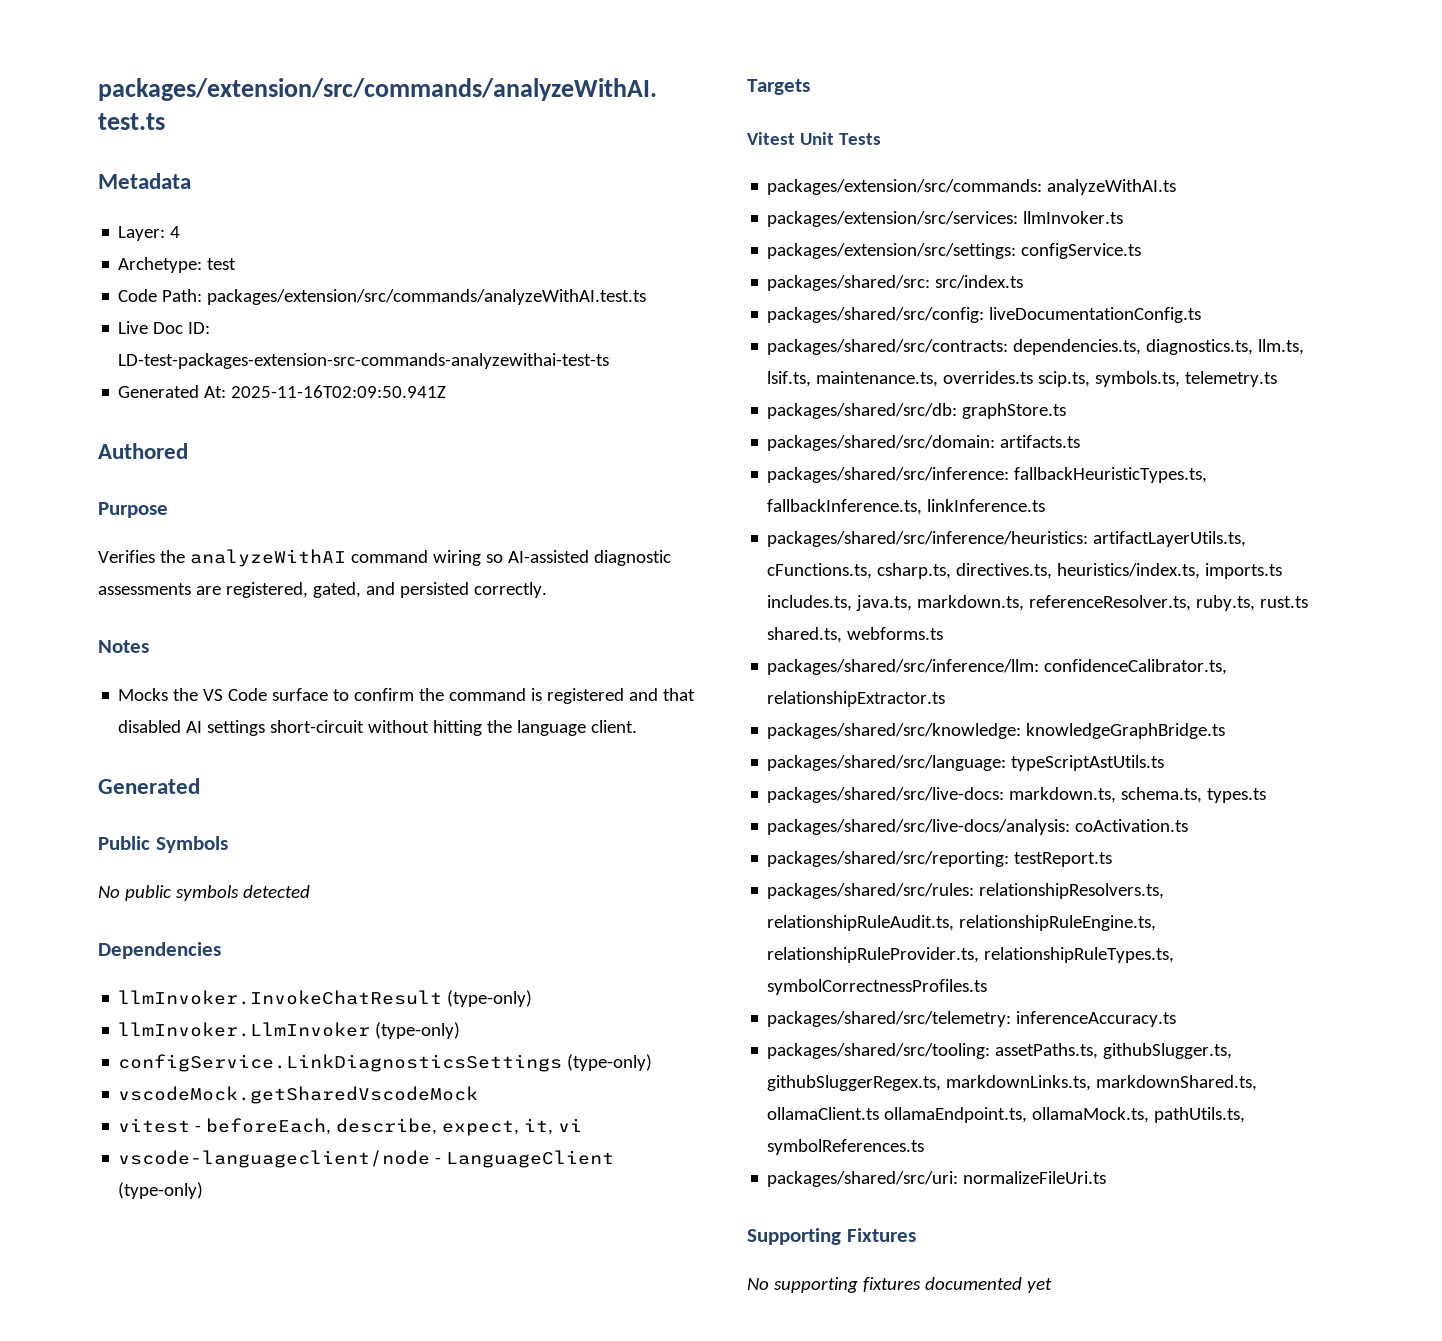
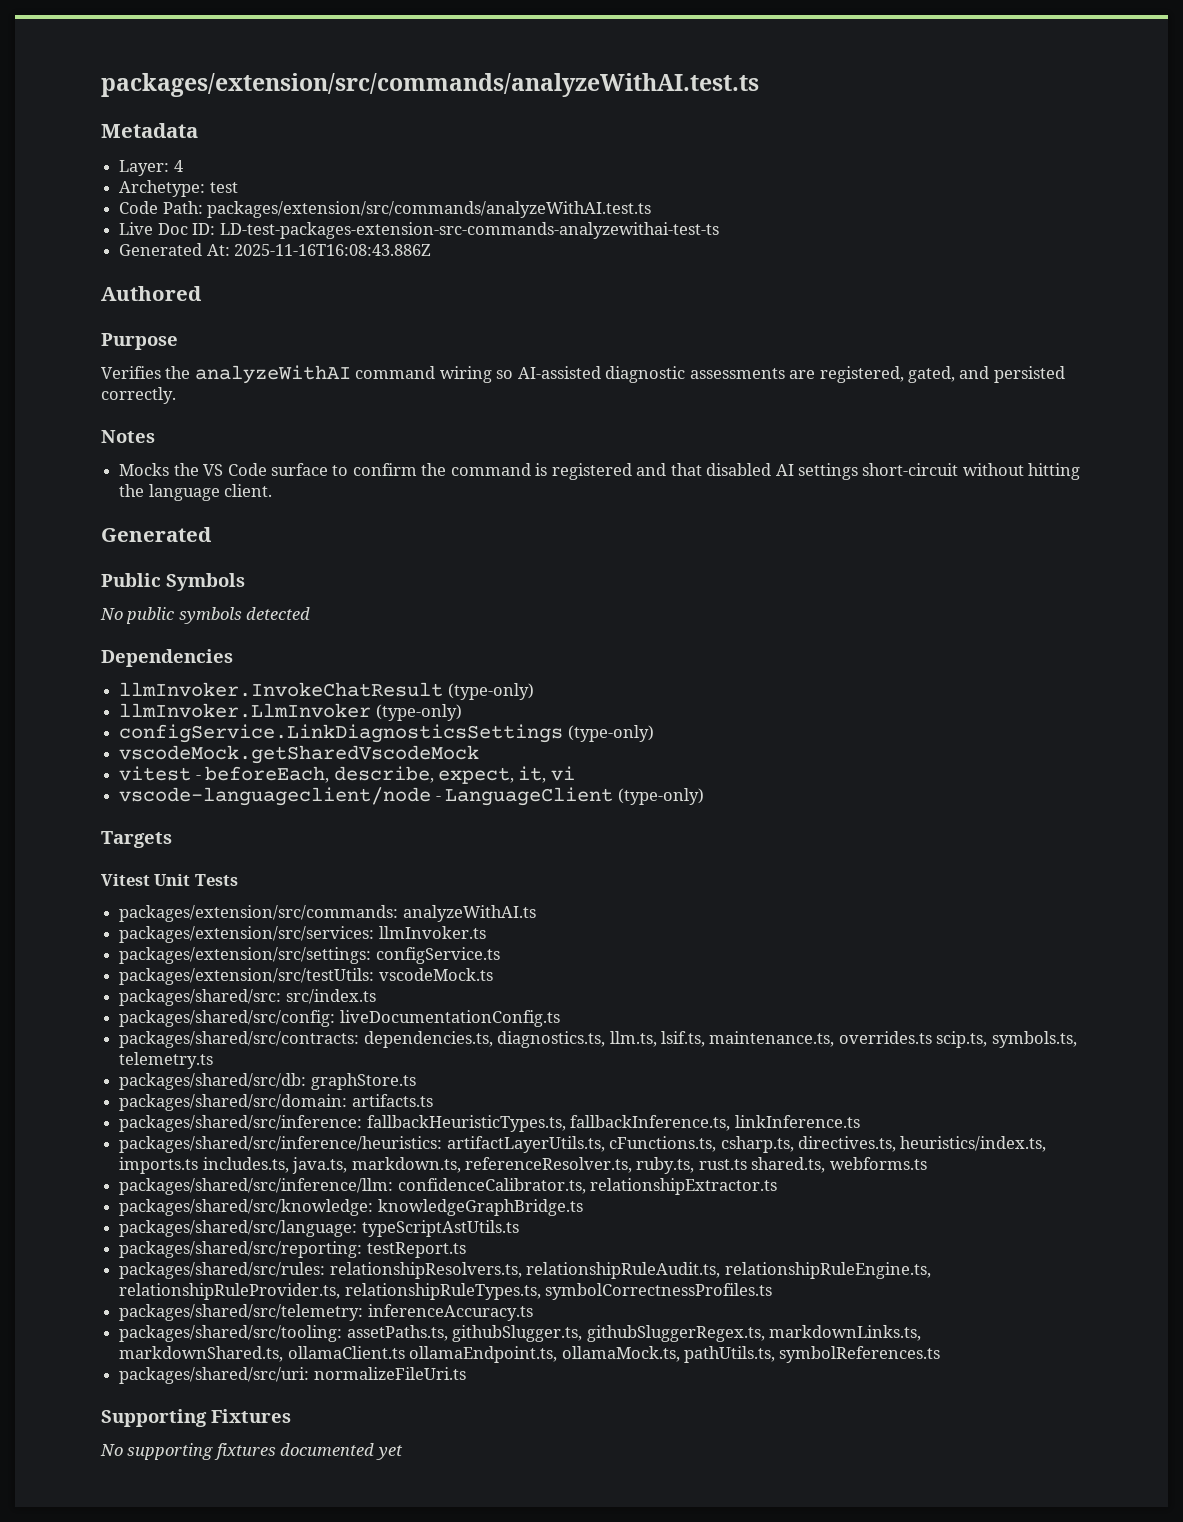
- Generated At: 2025-11-16T02:09:50.941Z
+ Generated At: 2025-11-16T16:08:43.886Z
+ packages/extension/src/testUtils: vscodeMock.ts
- packages/shared/src/live-docs: markdown.ts, schema.ts, types.ts
- packages/shared/src/live-docs/analysis: coActivation.ts

